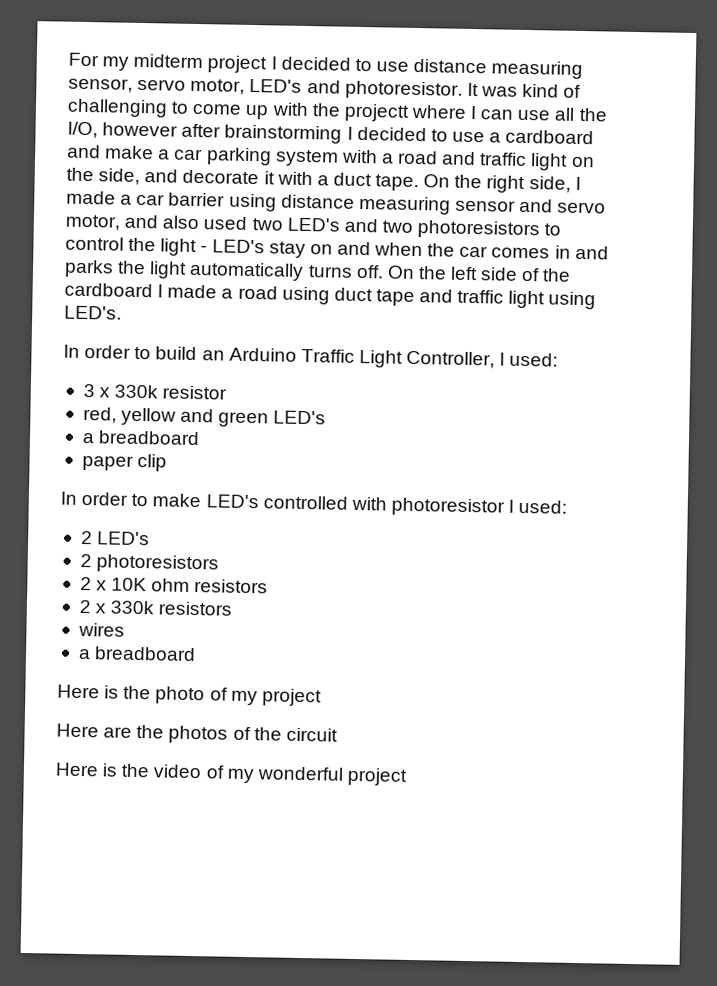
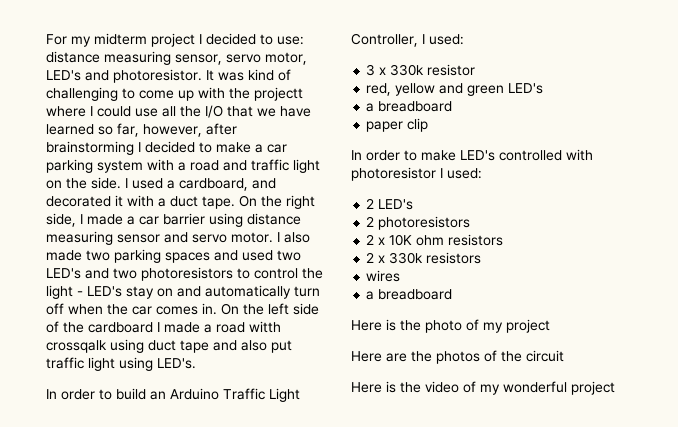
- For my midterm project I decided to use distance measuring sensor, servo motor, LED's and photoresistor.
+ For my midterm project I decided to use: distance measuring sensor, servo motor, LED's and photoresistor.
- It was kind of challenging to come up with the projectt where I can use all the I/O, however after brainstorming I decided to use a cardboard and make a car parking system with a road and traffic light on the side, and decorate it with a duct tape.
+ It was kind of challenging to come up with the projectt where I could use all the I/O that we have learned so far, however, after brainstorming I decided to make a car parking system with a road and traffic light on the side. I used a cardboard, and decorated it with a duct tape.
- On the right side, I made a car barrier using distance measuring sensor and servo motor, and also used two LED's and two photoresistors to control the light - LED's stay on and when the car comes in and parks the light automatically turns off.
+ On the right side, I made a car barrier using distance measuring sensor and servo motor. I also made two parking spaces and used two LED's and two photoresistors to control the light - LED's stay on and automatically turn off when the car comes in.
- On the left side of the cardboard I made a road using duct tape and traffic light using LED's.
+ On the left side of the cardboard I made a road witth crossqalk using duct tape and also put traffic light using LED's.

